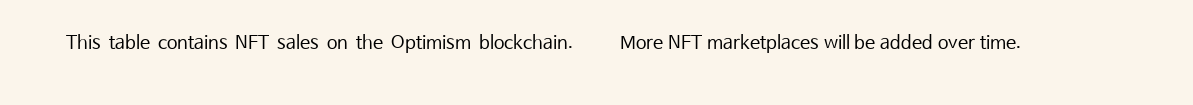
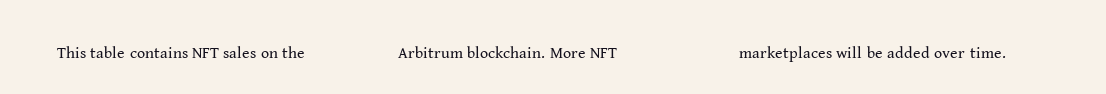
- This table contains NFT sales on the Optimism blockchain.
+ This table contains NFT sales on the Arbitrum blockchain.

